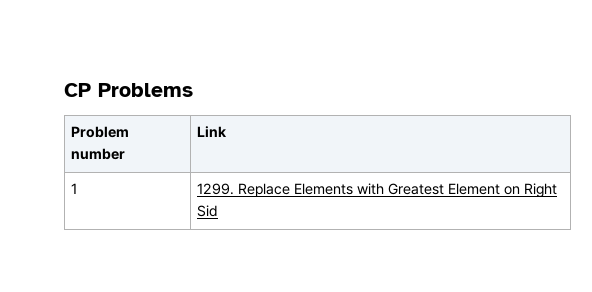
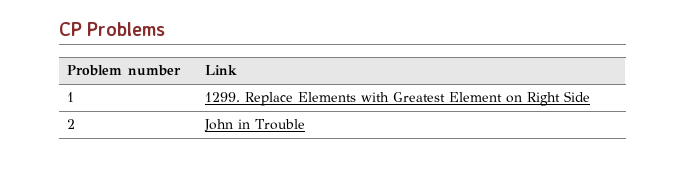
- 1 | 1299. Replace Elements with Greatest Element on Right Sid
+ 1 | 1299. Replace Elements with Greatest Element on Right Side
+ 2 | John in Trouble

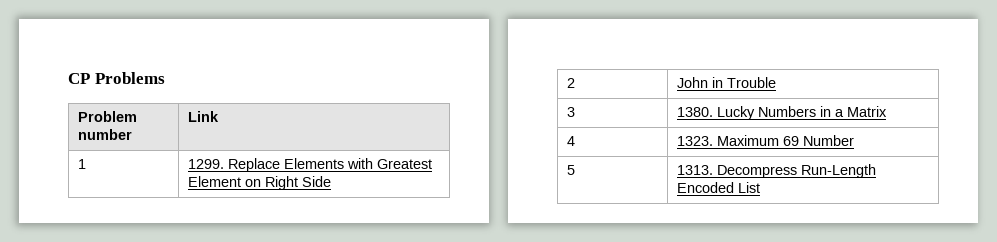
+ 3 | 1380. Lucky Numbers in a Matrix
+ 4 | 1323. Maximum 69 Number
+ 5 | 1313. Decompress Run-Length Encoded List

